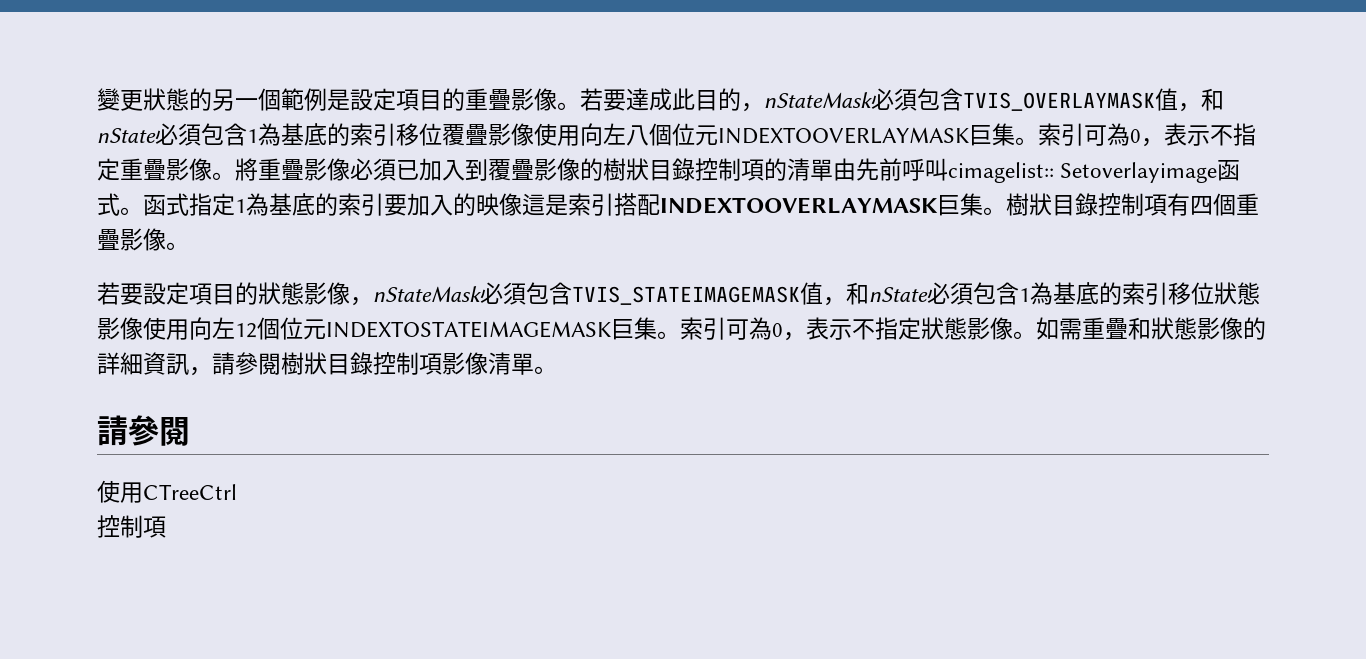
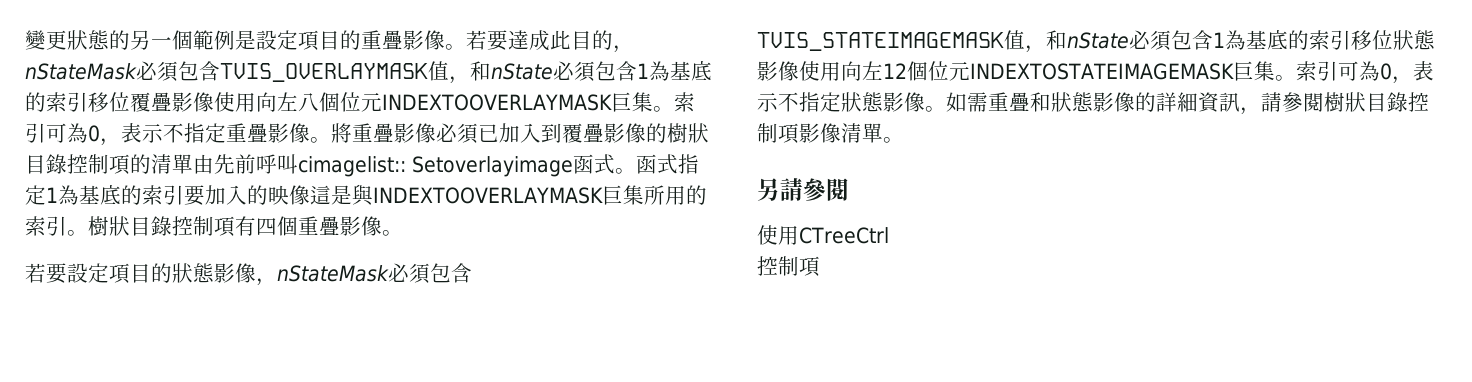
- 函式指定1為基底的索引要加入的映像這是索引搭配INDEXTOOVERLAYMASK巨集。
+ 函式指定1為基底的索引要加入的映像這是與INDEXTOOVERLAYMASK巨集所用的索引。
  如需重疊和狀態影像的詳細資訊，請參閱樹狀目錄控制項影像清單。
- 請參閱
+ 另請參閱

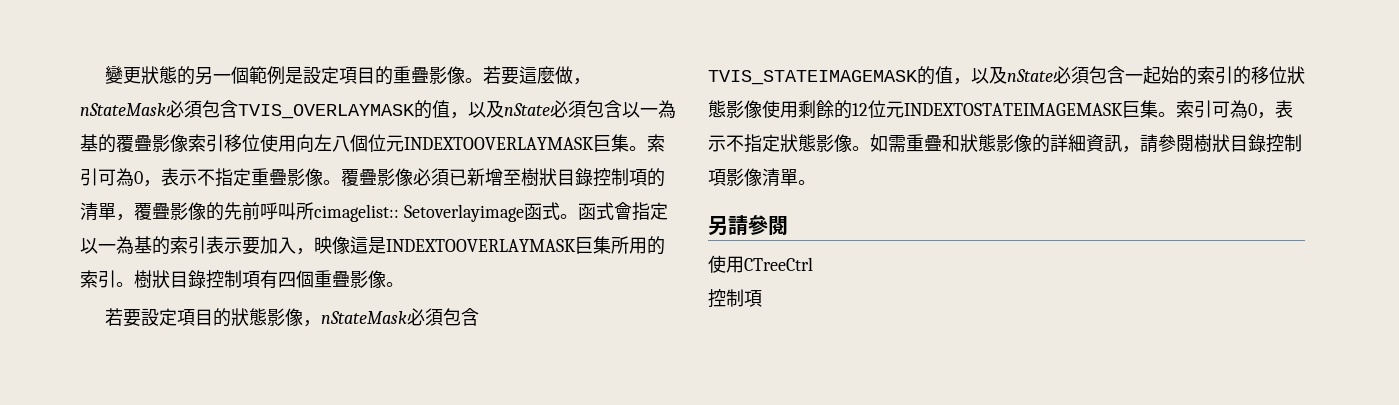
- 若要達成此目的，nStateMask必須包含TVIS_OVERLAYMASK值，和nState必須包含1為基底的索引移位覆疊影像使用向左八個位元INDEXTOOVERLAYMASK巨集。
+ 若要這麼做，nStateMask必須包含TVIS_OVERLAYMASK的值，以及nState必須包含以一為基的覆疊影像索引移位使用向左八個位元INDEXTOOVERLAYMASK巨集。
- 將重疊影像必須已加入到覆疊影像的樹狀目錄控制項的清單由先前呼叫cimagelist:: Setoverlayimage函式。
+ 覆疊影像必須已新增至樹狀目錄控制項的清單，覆疊影像的先前呼叫所cimagelist:: Setoverlayimage函式。
- 函式指定1為基底的索引要加入的映像這是與INDEXTOOVERLAYMASK巨集所用的索引。
+ 函式會指定以一為基的索引表示要加入，映像這是INDEXTOOVERLAYMASK巨集所用的索引。
- 若要設定項目的狀態影像，nStateMask必須包含TVIS_STATEIMAGEMASK值，和nState必須包含1為基底的索引移位狀態影像使用向左12個位元INDEXTOSTATEIMAGEMASK巨集。
+ 若要設定項目的狀態影像，nStateMask必須包含TVIS_STATEIMAGEMASK的值，以及nState必須包含一起始的索引的移位狀態影像使用剩餘的12位元INDEXTOSTATEIMAGEMASK巨集。

